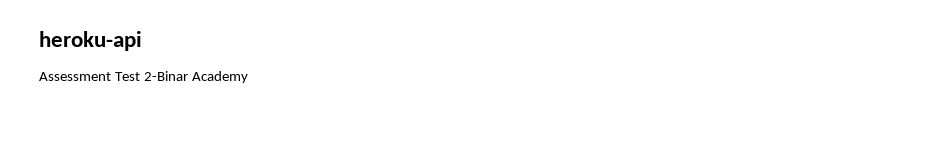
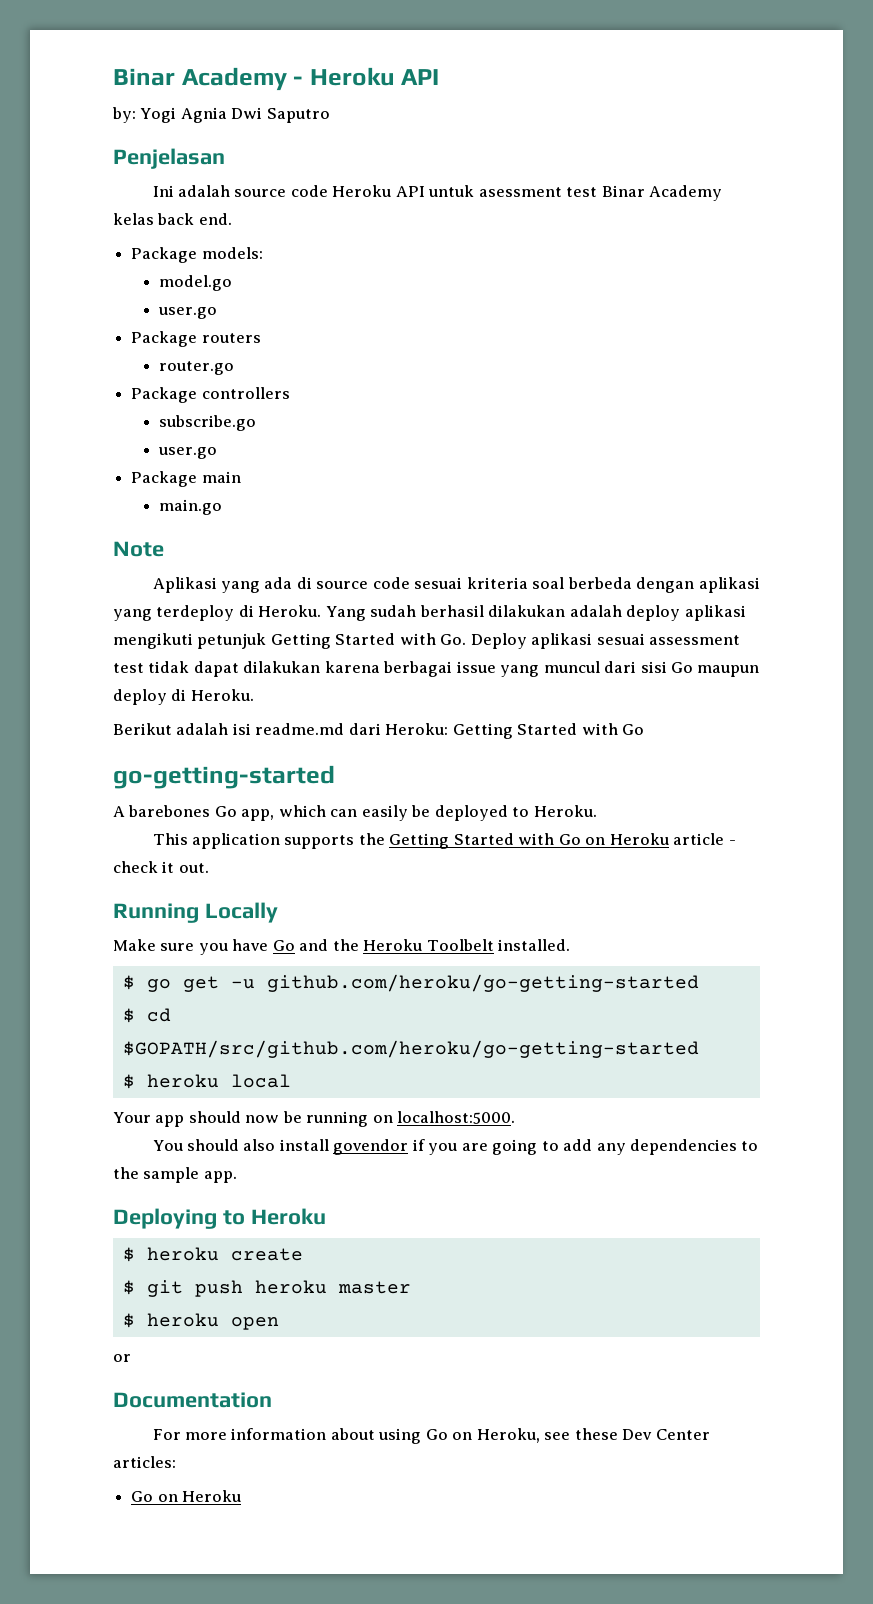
- heroku-api
- Assessment Test 2-Binar Academy
+ Binar Academy - Heroku API
+ by: Yogi Agnia Dwi Saputro
+ Penjelasan
+ Ini adalah source code Heroku API untuk asessment test Binar Academy kelas back end.
+ Package models:
+ model.go
+ user.go
+ Package routers
+ router.go
+ Package controllers
+ subscribe.go
+ user.go
+ Package main
+ main.go
+ Note
+ Aplikasi yang ada di source code sesuai kriteria soal berbeda dengan aplikasi yang terdeploy di Heroku. Yang sudah berhasil dilakukan adalah deploy aplikasi mengikuti petunjuk Getting Started with Go. Deploy aplikasi sesuai assessment test tidak dapat dilakukan karena berbagai issue yang muncul dari sisi Go maupun deploy di Heroku.
+ Berikut adalah isi readme.md dari Heroku: Getting Started with Go
+ go-getting-started
+ A barebones Go app, which can easily be deployed to Heroku.
+ This application supports the Getting Started with Go on Heroku article - check it out.
+ Running Locally
+ Make sure you have Go and the Heroku Toolbelt installed.
+ $ go get -u github.com/heroku/go-getting-started
+ $ cd $GOPATH/src/github.com/heroku/go-getting-started
+ $ heroku local
+ Your app should now be running on localhost:5000.
+ You should also install govendor if you are going to add any dependencies to the sample app.
+ Deploying to Heroku
+ $ heroku create
+ $ git push heroku master
+ $ heroku open
+ or
+ Documentation
+ For more information about using Go on Heroku, see these Dev Center articles:
+ Go on Heroku

